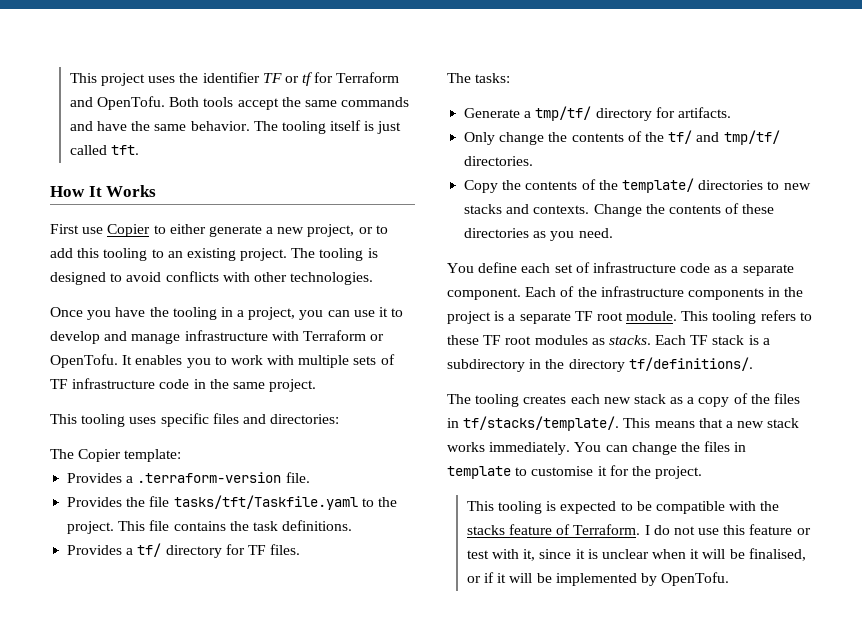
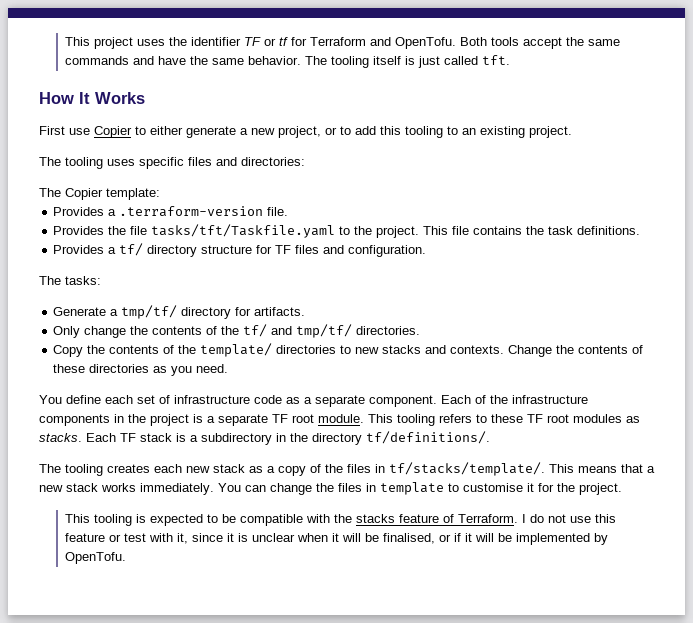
- First use Copier to either generate a new project, or to add this tooling to an existing project. The tooling is designed to avoid conflicts with other technologies.
- Once you have the tooling in a project, you can use it to develop and manage infrastructure with Terraform or OpenTofu. It enables you to work with multiple sets of TF infrastructure code in the same project.
- This tooling uses specific files and directories:
+ First use Copier to either generate a new project, or to add this tooling to an existing project.
+ The tooling uses specific files and directories:
- Provides a tf/ directory for TF files.
+ Provides a tf/ directory structure for TF files and configuration.

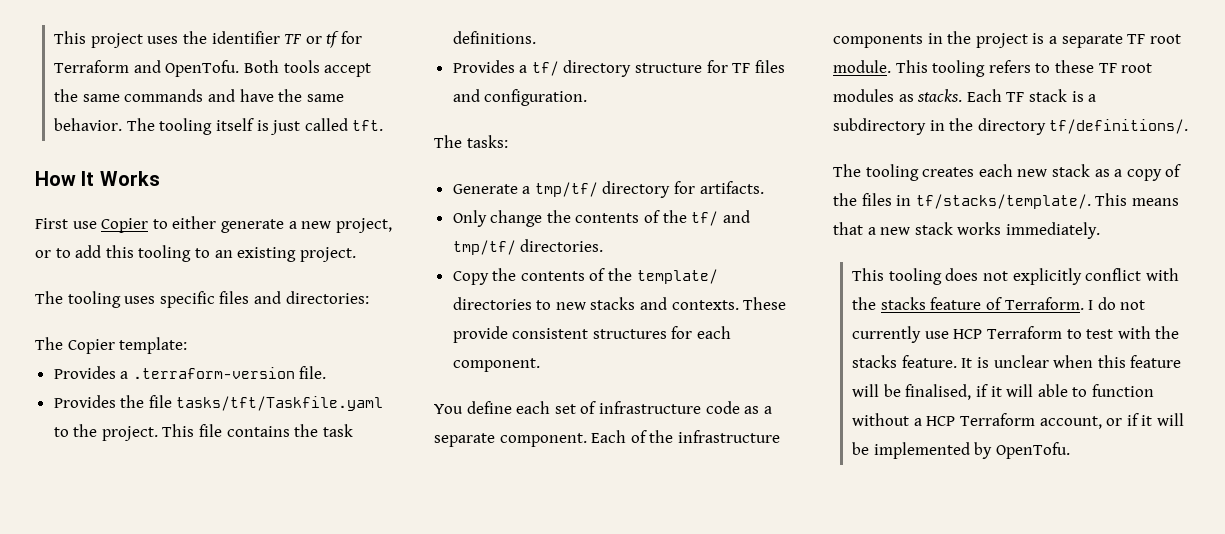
- Change the contents of these directories as you need.
+ These provide consistent structures for each component.
- This means that a new stack works immediately. You can change the files in template to customise it for the project.
- This tooling is expected to be compatible with the stacks feature of Terraform.
+ This means that a new stack works immediately.
+ This tooling does not explicitly conflict with the stacks feature of Terraform.
- I do not use this feature or test with it, since it is unclear when it will be finalised, or if it will be implemented by OpenTofu.
+ I do not currently use HCP Terraform to test with the stacks feature. It is unclear when this feature will be finalised, if it will able to function without a HCP Terraform account, or if it will be implemented by OpenTofu.

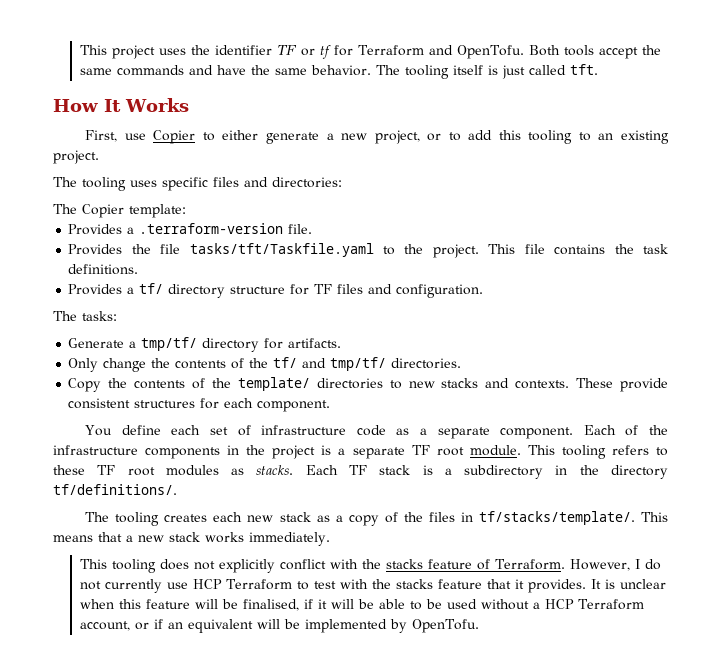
- First use Copier to either generate a new project, or to add this tooling to an existing project.
+ First, use Copier to either generate a new project, or to add this tooling to an existing project.
- I do not currently use HCP Terraform to test with the stacks feature.
+ However, I do not currently use HCP Terraform to test with the stacks feature that it provides.
- It is unclear when this feature will be finalised, if it will able to function without a HCP Terraform account, or if it will be implemented by OpenTofu.
+ It is unclear when this feature will be finalised, if it will be able to be used without a HCP Terraform account, or if an equivalent will be implemented by OpenTofu.

